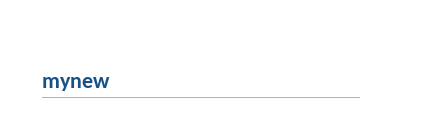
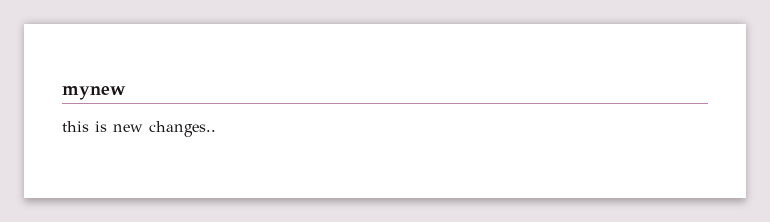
+ this is new changes..

